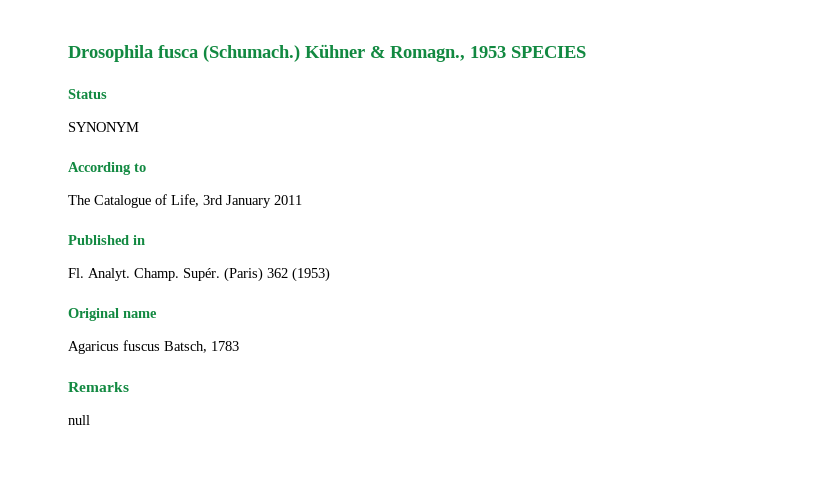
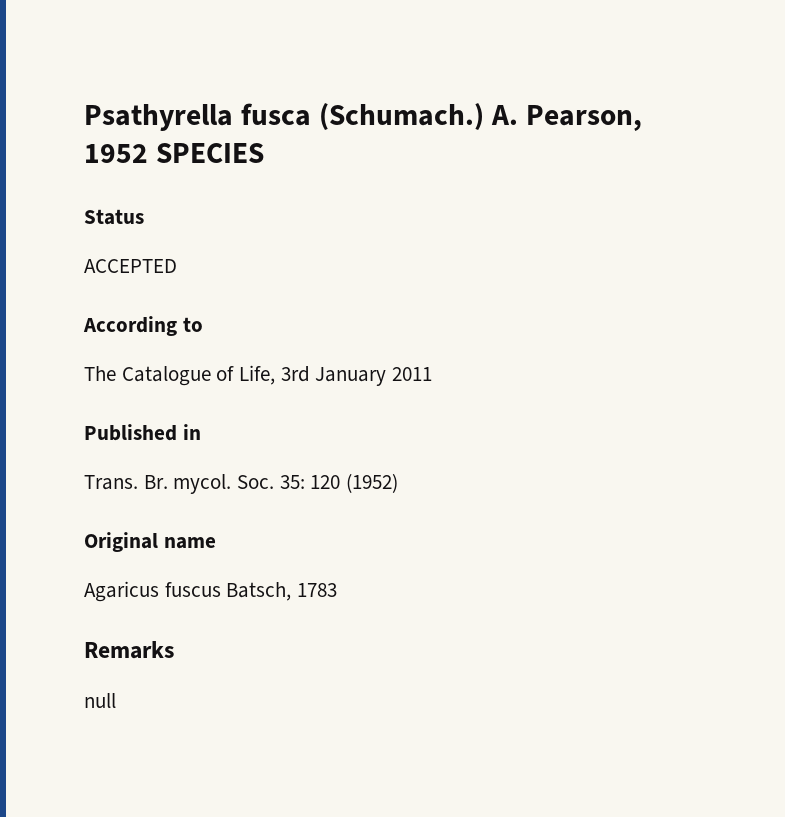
- Drosophila fusca (Schumach.)
+ Psathyrella fusca (Schumach.)
- Kühner & Romagn., 1953 SPECIES
+ A. Pearson, 1952 SPECIES
- SYNONYM
+ ACCEPTED
- Fl. Analyt. Champ. Supér. (Paris) 362 (1953)
+ Trans. Br. mycol. Soc. 35: 120 (1952)

